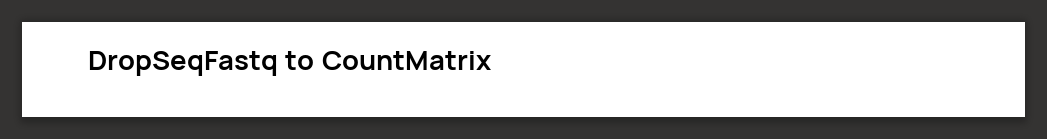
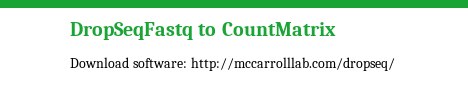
+ Download software: http://mccarrolllab.com/dropseq/

